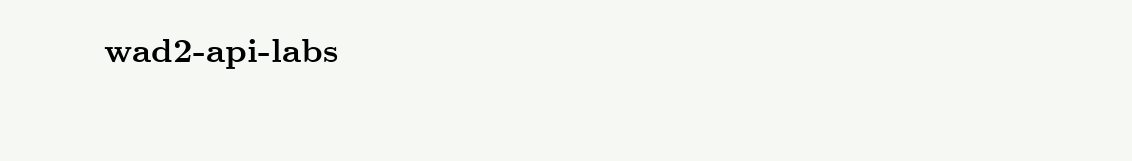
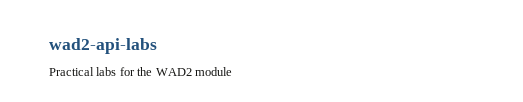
+ Practical labs for the WAD2 module

